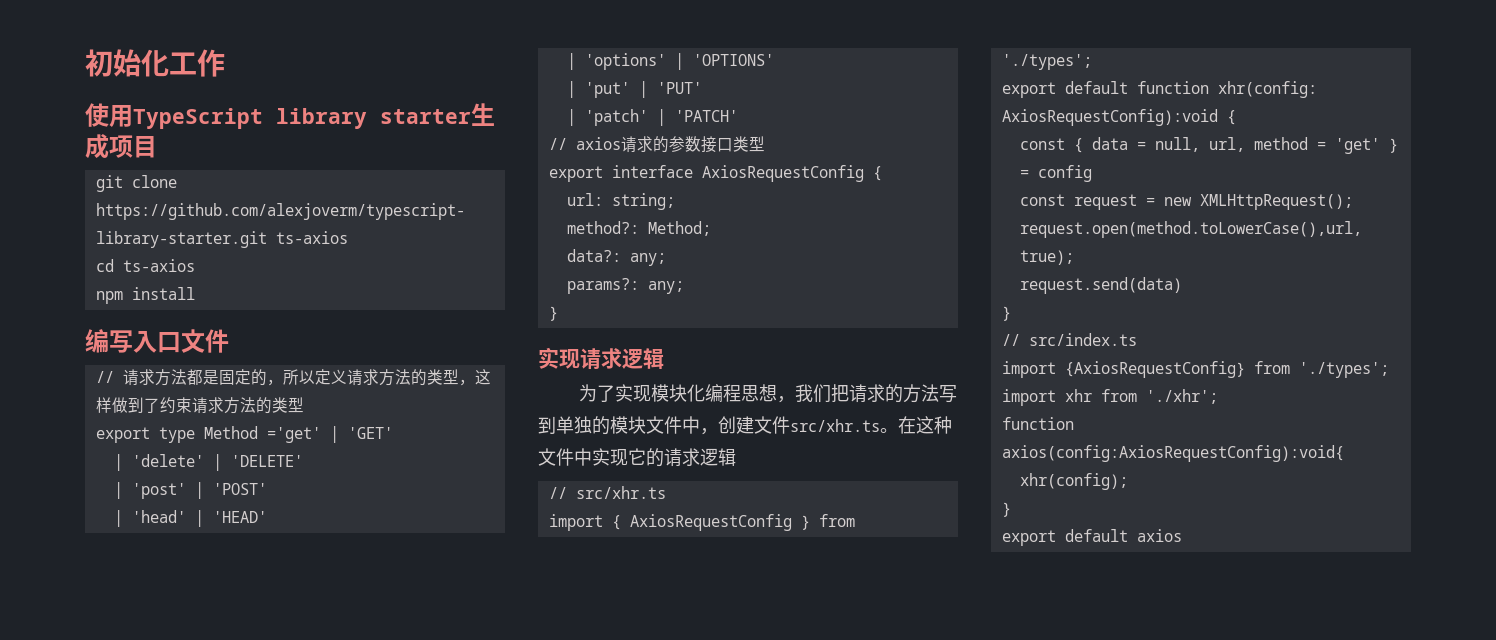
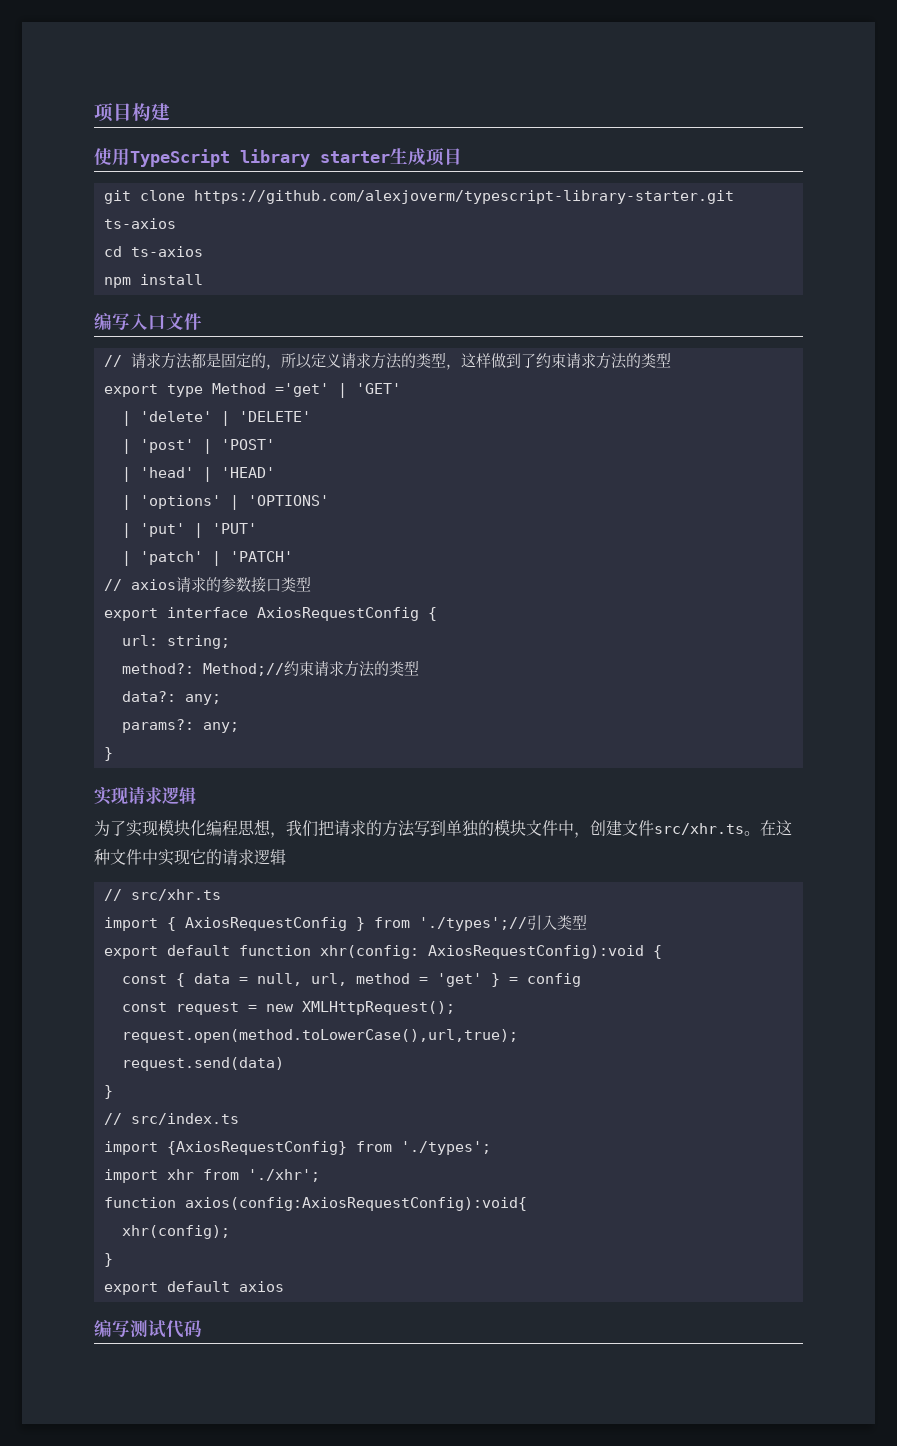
- 初始化工作
+ 项目构建
- method?: Method;
+ method?: Method;//约束请求方法的类型
- import { AxiosRequestConfig } from './types';
+ import { AxiosRequestConfig } from './types';//引入类型
+ 编写测试代码

